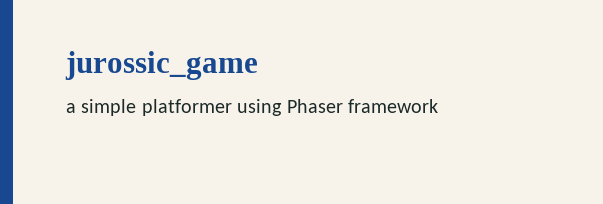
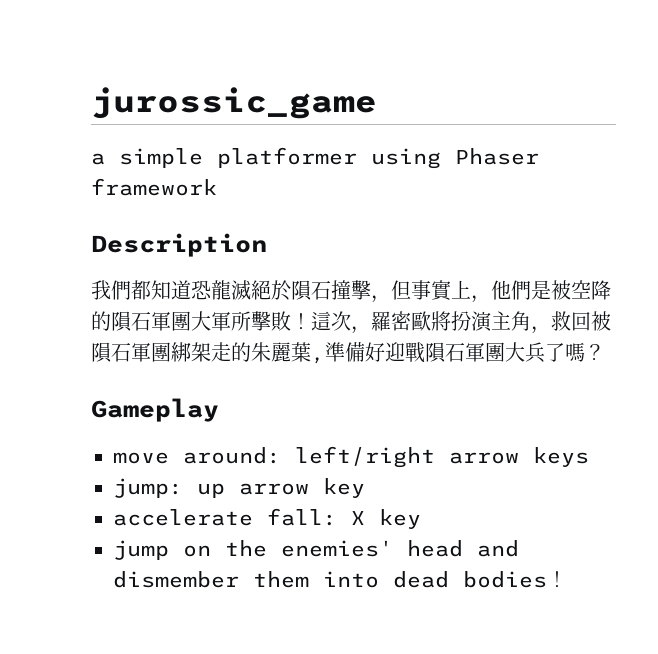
+ Description
+ 我們都知道恐龍滅絕於隕石撞擊，但事實上，他們是被空降的隕石軍團大軍所擊敗！這次，羅密歐將扮演主角，救回被隕石軍團綁架走的朱麗葉,準備好迎戰隕石軍團大兵了嗎？
+ Gameplay
+ move around: left/right arrow keys
+ jump: up arrow key
+ accelerate fall: X key
+ jump on the enemies' head and dismember them into dead bodies！

